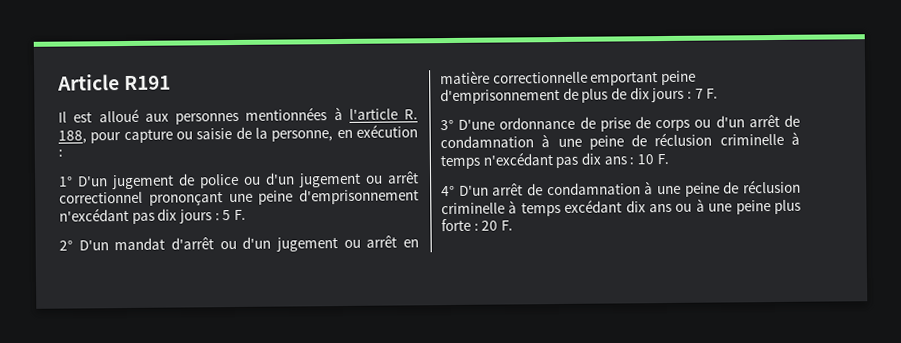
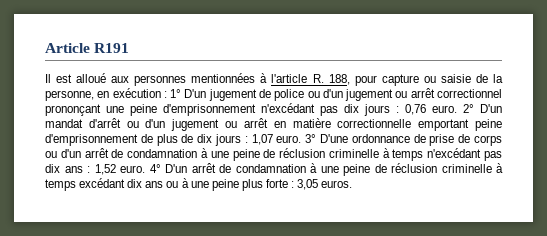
- Il est alloué aux personnes mentionnées à l'article R. 188, pour capture ou saisie de la personne, en exécution :
- 1° D'un jugement de police ou d'un jugement ou arrêt correctionnel prononçant une peine d'emprisonnement n'excédant pas dix jours :
+ Il est alloué aux personnes mentionnées à l'article R. 188, pour capture ou saisie de la personne, en exécution : 1° D'un jugement de police ou d'un jugement ou arrêt correctionnel prononçant une peine d'emprisonnement n'excédant pas dix jours :
- 5 F.
- 2° D'un mandat d'arrêt ou d'un jugement ou arrêt en matière correctionnelle emportant peine d'emprisonnement de plus de dix jours :
+ 0,76 euro. 2° D'un mandat d'arrêt ou d'un jugement ou arrêt en matière correctionnelle emportant peine d'emprisonnement de plus de dix jours :
- 7 F.
- 3° D'une ordonnance de prise de corps ou d'un arrêt de condamnation à une peine de réclusion criminelle à temps n'excédant pas dix ans :
+ 1,07 euro. 3° D'une ordonnance de prise de corps ou d'un arrêt de condamnation à une peine de réclusion criminelle à temps n'excédant pas dix ans :
- 10 F.
- 4° D'un arrêt de condamnation à une peine de réclusion criminelle à temps excédant dix ans ou à une peine plus forte :
+ 1,52 euro. 4° D'un arrêt de condamnation à une peine de réclusion criminelle à temps excédant dix ans ou à une peine plus forte :
- 20 F.
+ 3,05 euros.

